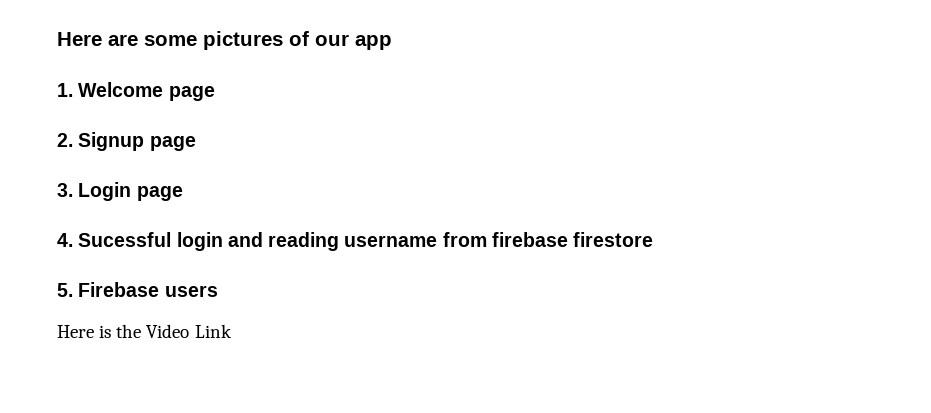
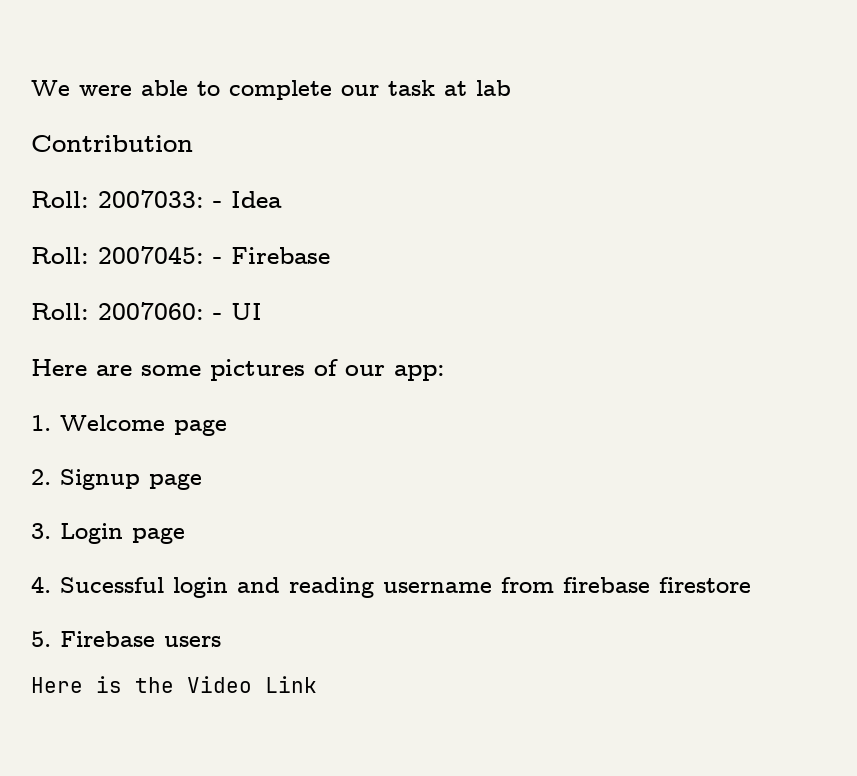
+ We were able to complete our task at lab
+ Contribution
+ Roll: 2007033: - Idea
+ Roll: 2007045: - Firebase
+ Roll: 2007060: - UI
- Here are some pictures of our app
+ Here are some pictures of our app:

